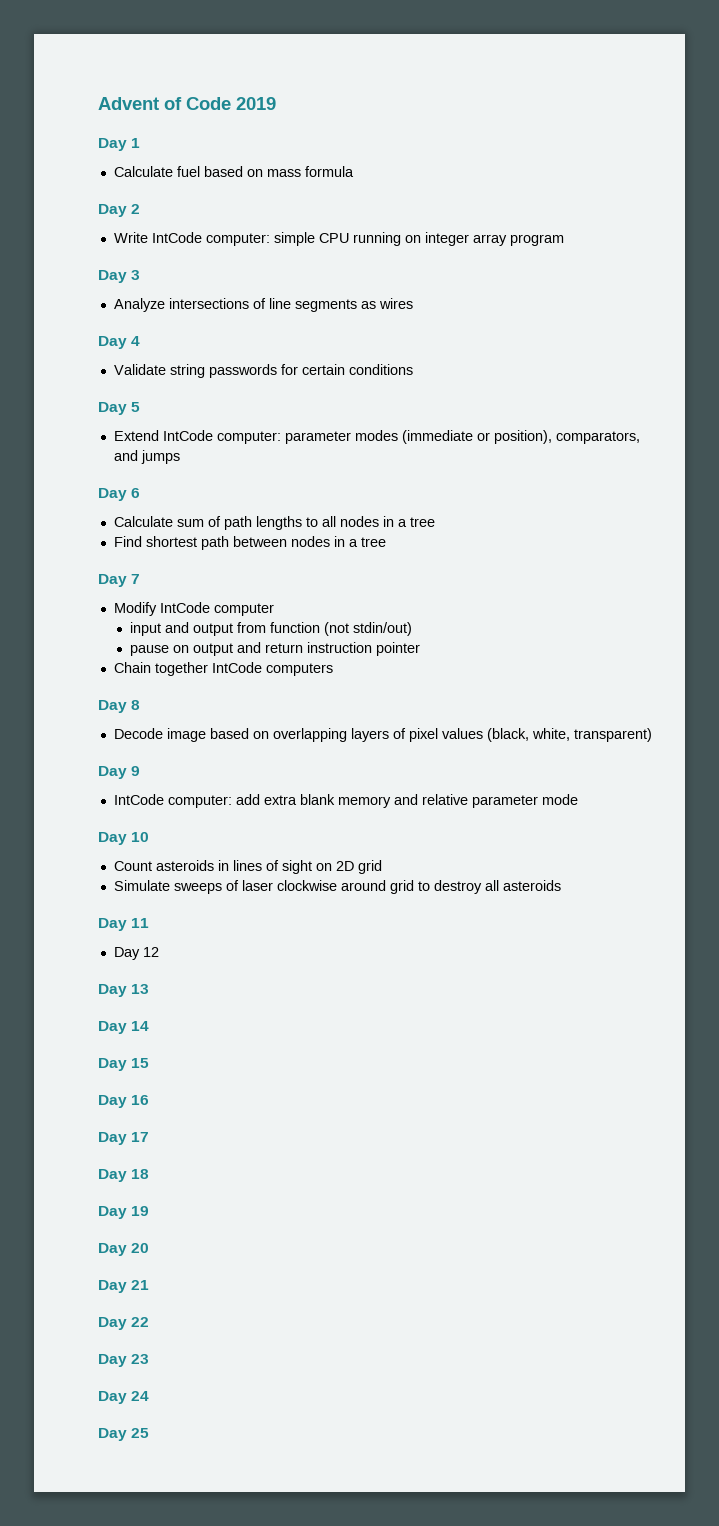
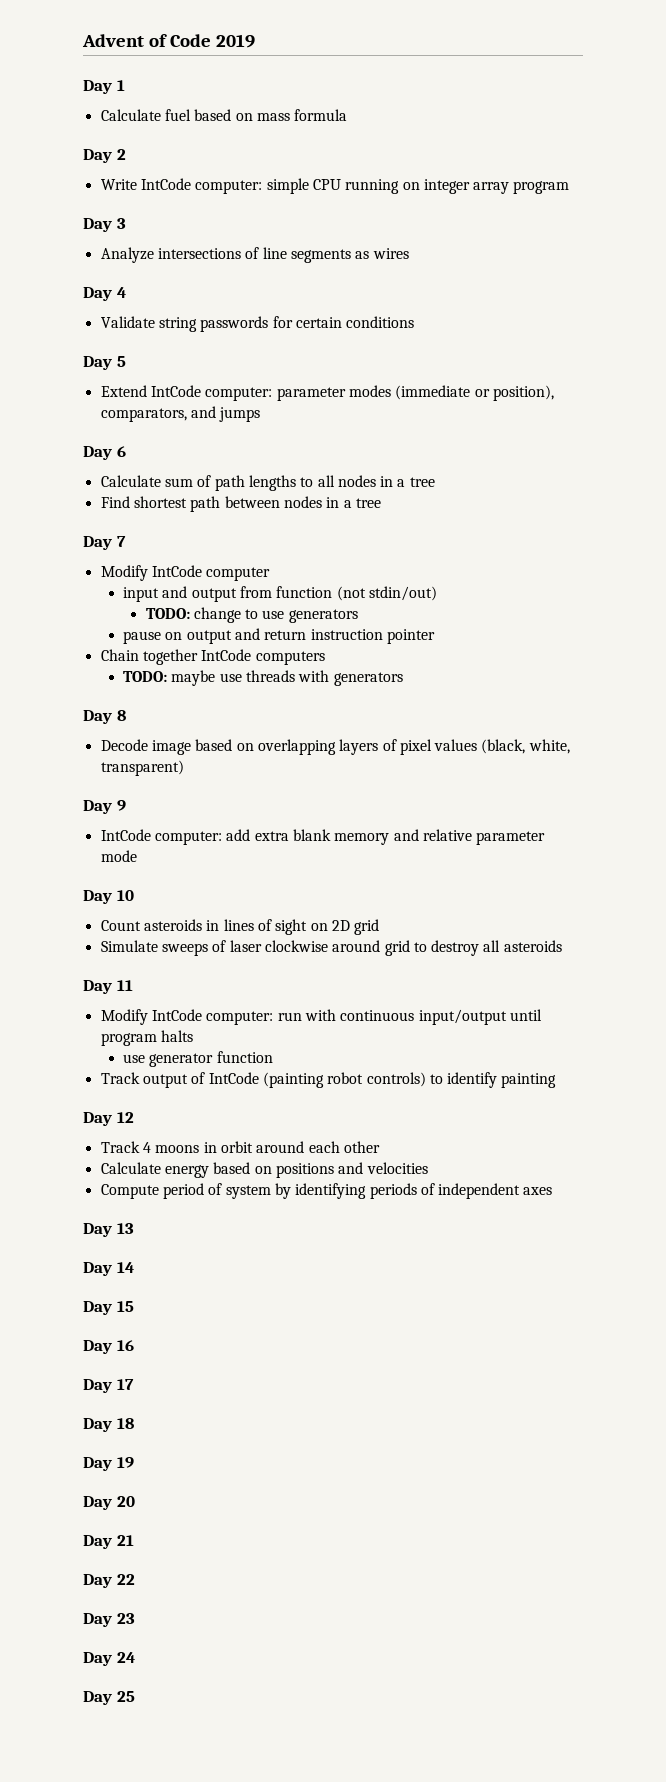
+ TODO: change to use generators
+ TODO: maybe use threads with generators
+ Modify IntCode computer: run with continuous input/output until program halts
+ use generator function
+ Track output of IntCode (painting robot controls) to identify painting
  Day 12
+ Track 4 moons in orbit around each other
+ Calculate energy based on positions and velocities
+ Compute period of system by identifying periods of independent axes

